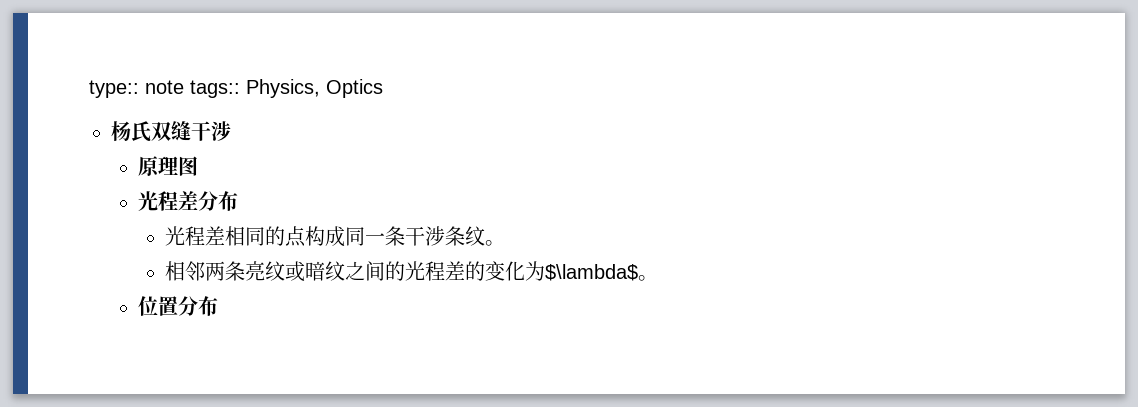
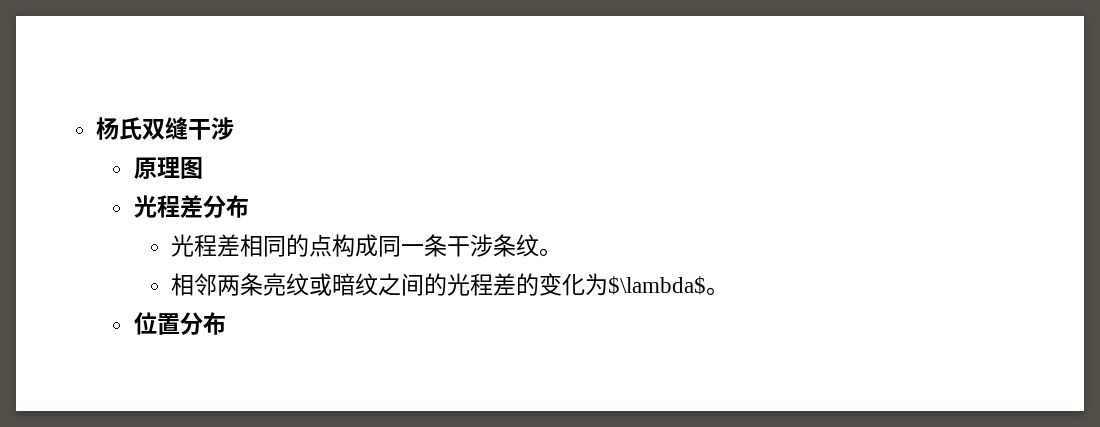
- type:: note tags:: Physics, Optics

